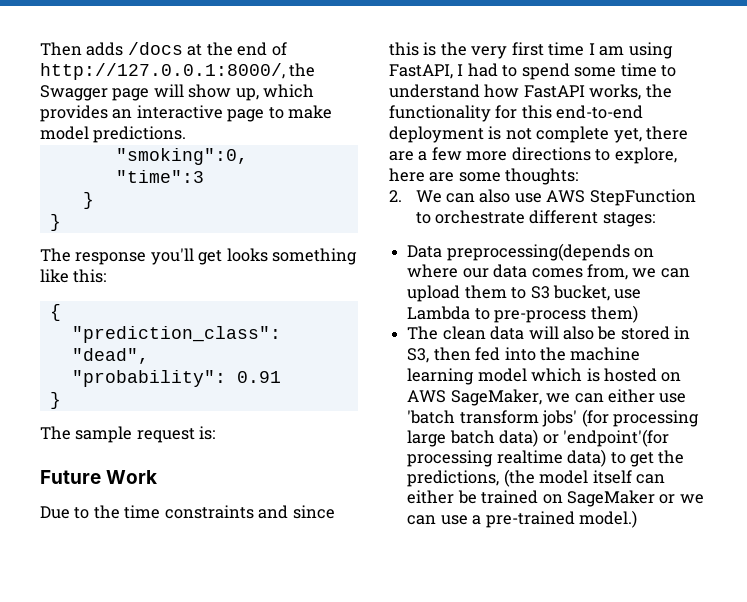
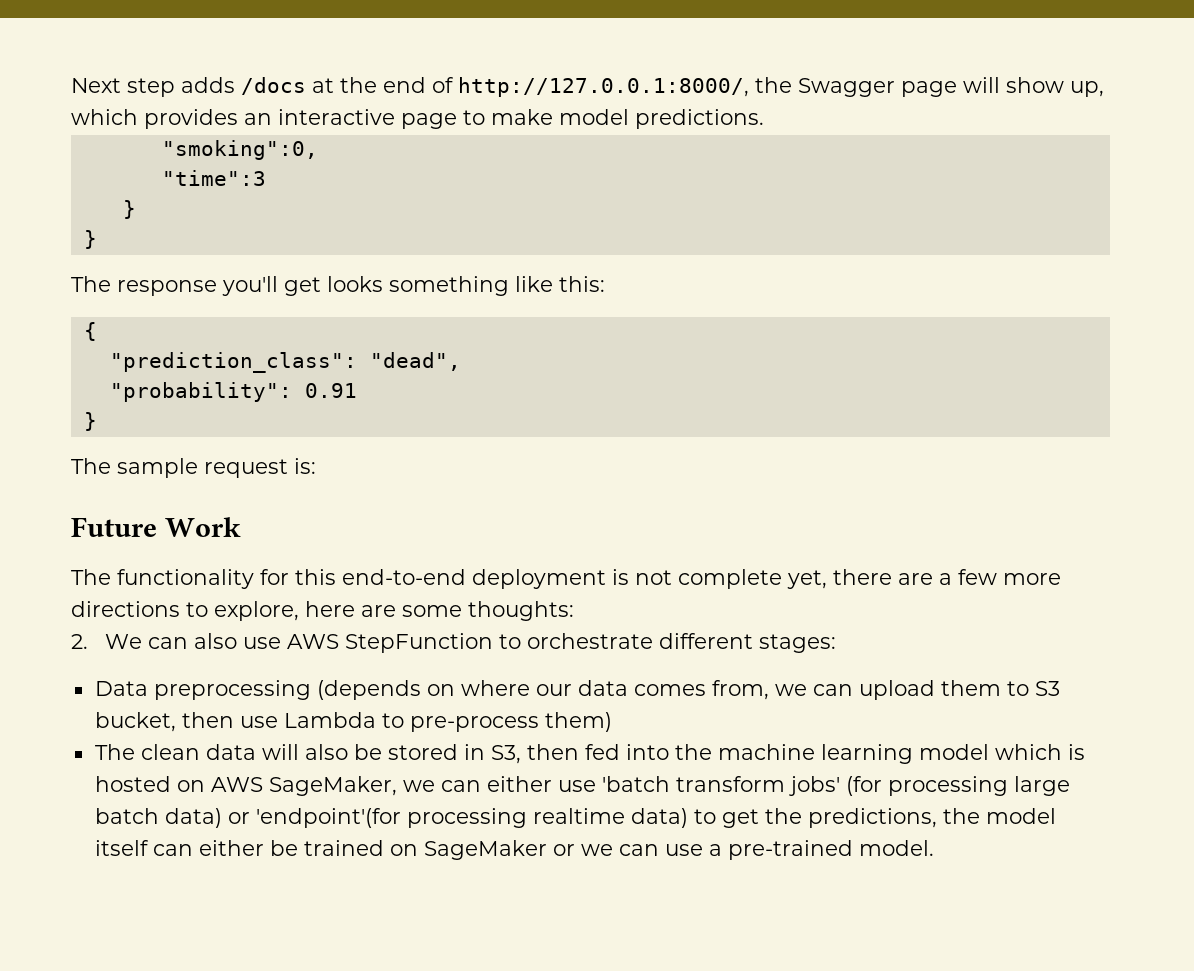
- Then adds /docs at the end of http://127.0.0.1:8000/, the Swagger page will show up, which provides an interactive page to make model predictions.
+ Next step adds /docs at the end of http://127.0.0.1:8000/, the Swagger page will show up, which provides an interactive page to make model predictions.
- Due to the time constraints and since this is the very first time I am using FastAPI, I had to spend some time to understand how FastAPI works, the functionality for this end-to-end deployment is not complete yet, there are a few more directions to explore, here are some thoughts:
+ The functionality for this end-to-end deployment is not complete yet, there are a few more directions to explore, here are some thoughts:
- Data preprocessing(depends on where our data comes from, we can upload them to S3 bucket, use Lambda to pre-process them)
+ Data preprocessing (depends on where our data comes from, we can upload them to S3 bucket, then use Lambda to pre-process them)
- The clean data will also be stored in S3, then fed into the machine learning model which is hosted on AWS SageMaker, we can either use 'batch transform jobs' (for processing large batch data) or 'endpoint'(for processing realtime data) to get the predictions, (the model itself can either be trained on SageMaker or we can use a pre-trained model.)
+ The clean data will also be stored in S3, then fed into the machine learning model which is hosted on AWS SageMaker, we can either use 'batch transform jobs' (for processing large batch data) or 'endpoint'(for processing realtime data) to get the predictions, the model itself can either be trained on SageMaker or we can use a pre-trained model.

